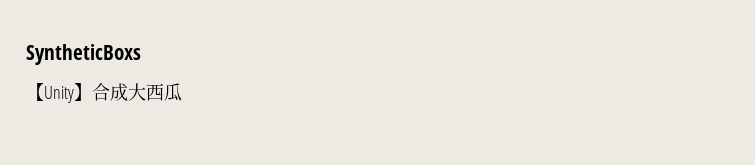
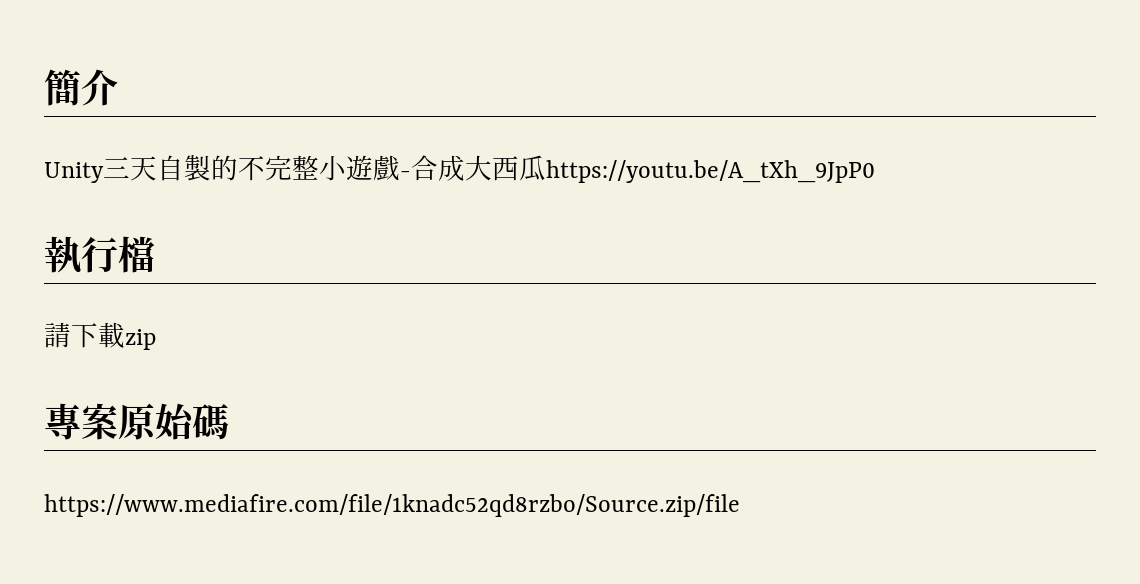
- SyntheticBoxs
- 【Unity】合成大西瓜
+ 簡介
+ Unity三天自製的不完整小遊戲-合成大西瓜https://youtu.be/A_tXh_9JpP0
+ 執行檔
+ 請下載zip
+ 專案原始碼
+ https://www.mediafire.com/file/1knadc52qd8rzbo/Source.zip/file

